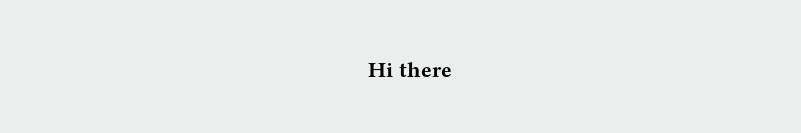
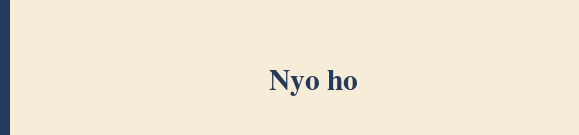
- Hi there
+ Nyo ho

